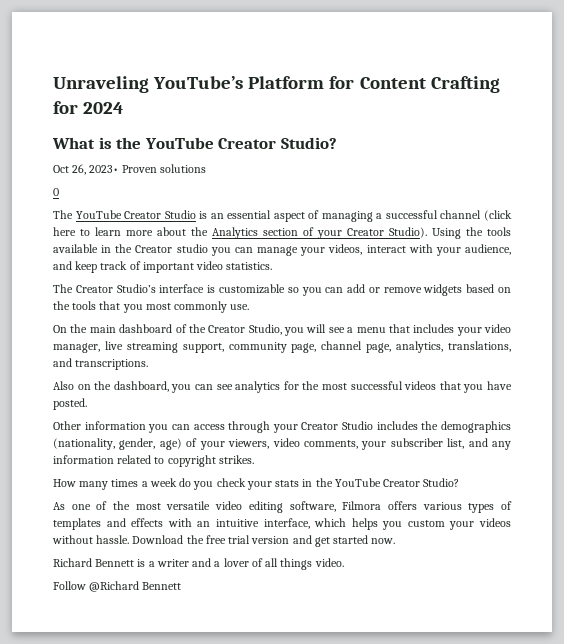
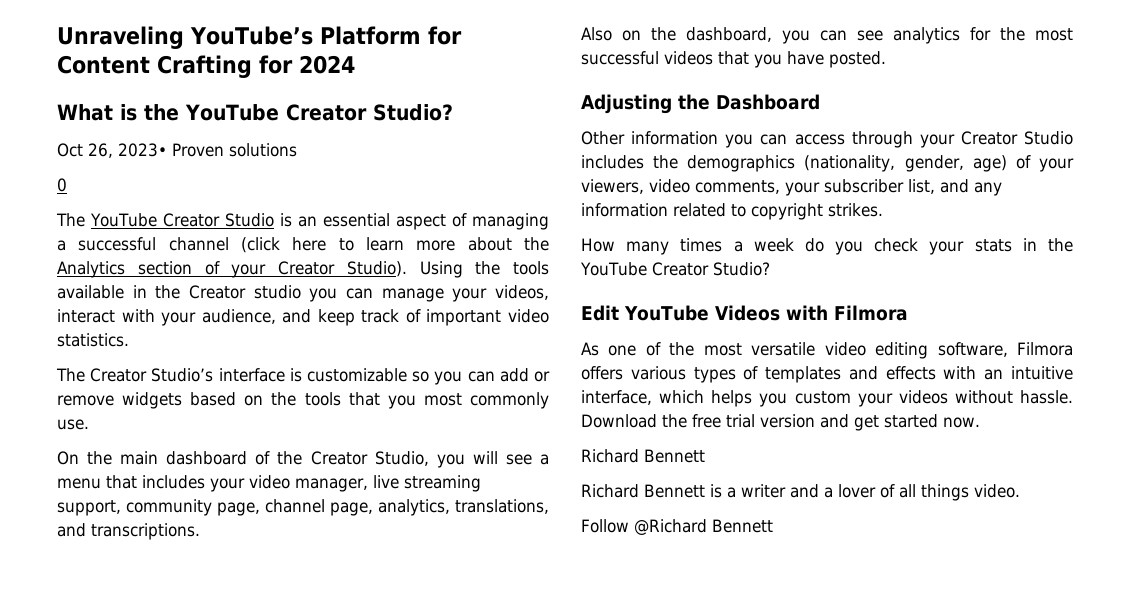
+ Adjusting the Dashboard
+ Edit YouTube Videos with Filmora
  Download the free trial version and get started now.
+ Richard Bennett

